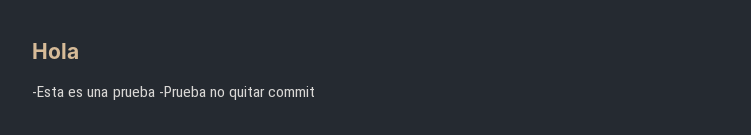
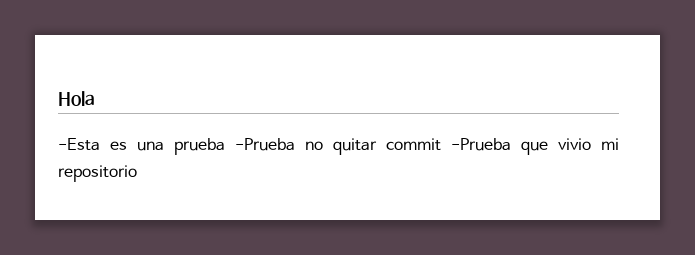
- -Esta es una prueba -Prueba no quitar commit
+ -Esta es una prueba -Prueba no quitar commit -Prueba que vivio mi repositorio

